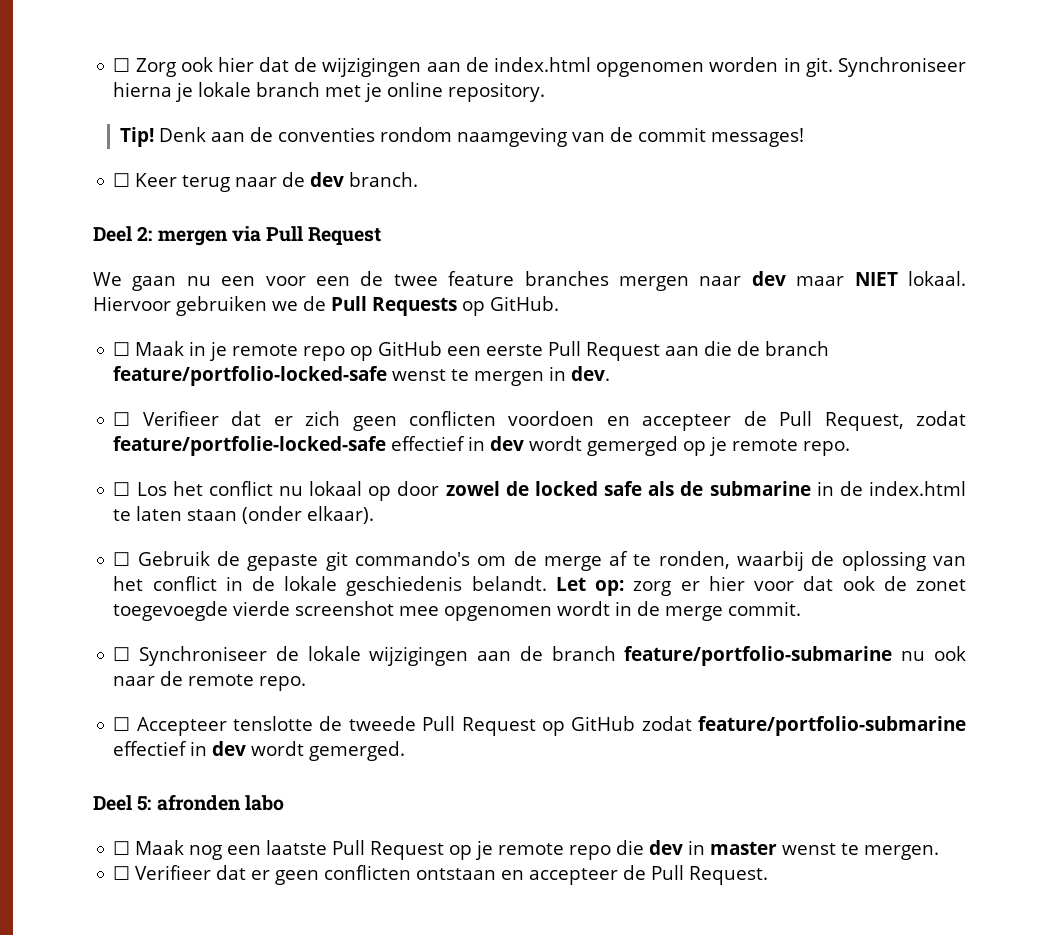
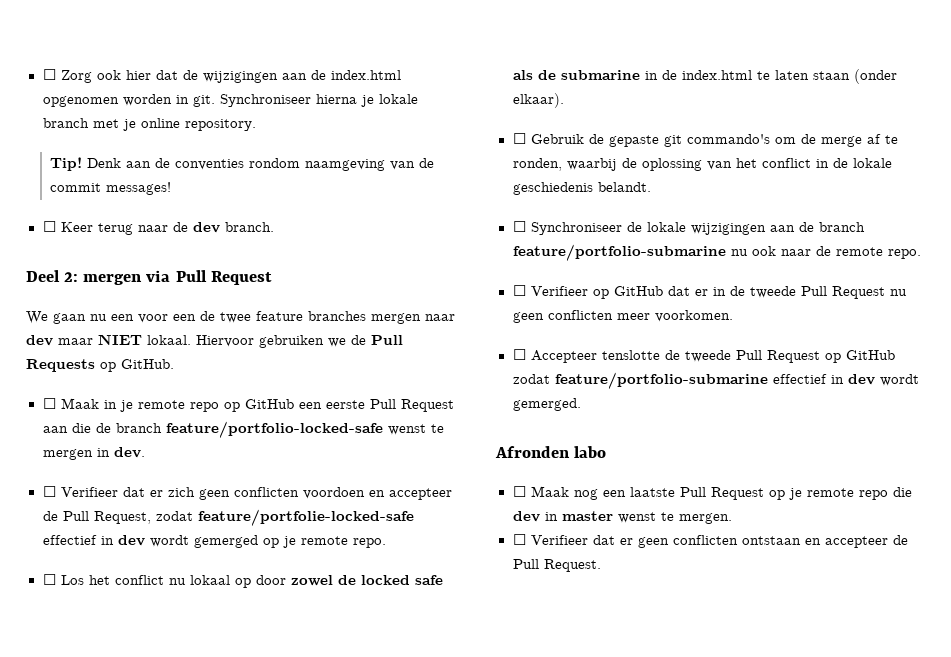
- Let op: zorg er hier voor dat ook de zonet toegevoegde vierde screenshot mee opgenomen wordt in de merge commit.
+ ☐ Verifieer op GitHub dat er in de tweede Pull Request nu geen conflicten meer voorkomen.
- Deel 5: afronden labo
+ Afronden labo

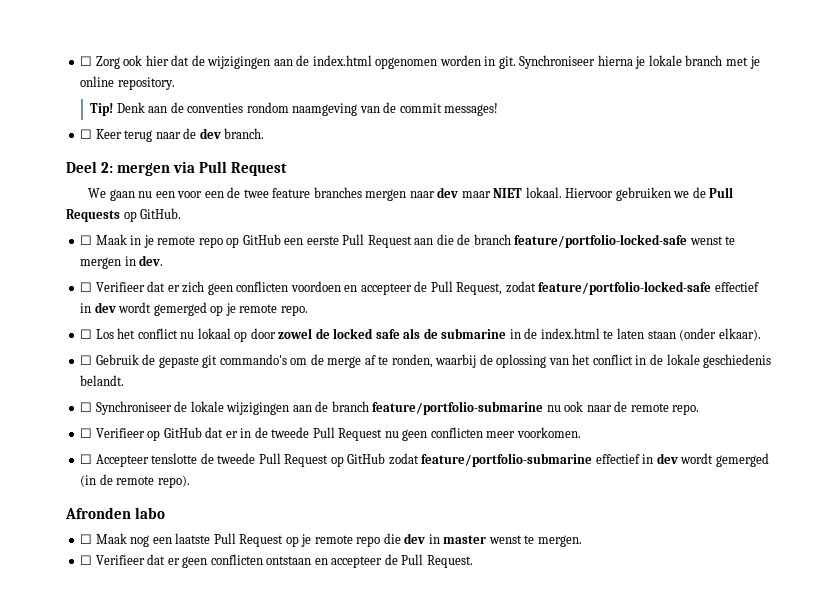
- ☐ Verifieer dat er zich geen conflicten voordoen en accepteer de Pull Request, zodat feature/portfolie-locked-safe effectief in dev wordt gemerged op je remote repo.
+ ☐ Verifieer dat er zich geen conflicten voordoen en accepteer de Pull Request, zodat feature/portfolio-locked-safe effectief in dev wordt gemerged op je remote repo.
- ☐ Accepteer tenslotte de tweede Pull Request op GitHub zodat feature/portfolio-submarine effectief in dev wordt gemerged.
+ ☐ Accepteer tenslotte de tweede Pull Request op GitHub zodat feature/portfolio-submarine effectief in dev wordt gemerged (in de remote repo).

